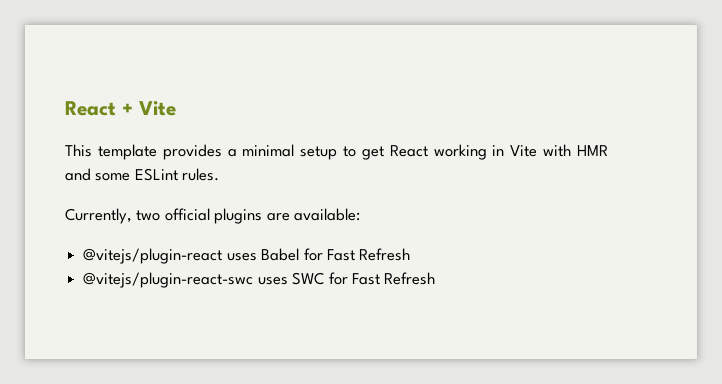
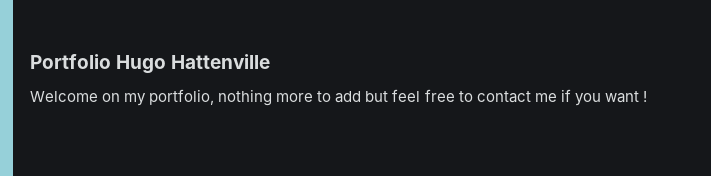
- React + Vite
- This template provides a minimal setup to get React working in Vite with HMR and some ESLint rules.
- Currently, two official plugins are available:
- @vitejs/plugin-react uses Babel for Fast Refresh
- @vitejs/plugin-react-swc uses SWC for Fast Refresh
+ Portfolio Hugo Hattenville
+ Welcome on my portfolio, nothing more to add but feel free to contact me if you want !

